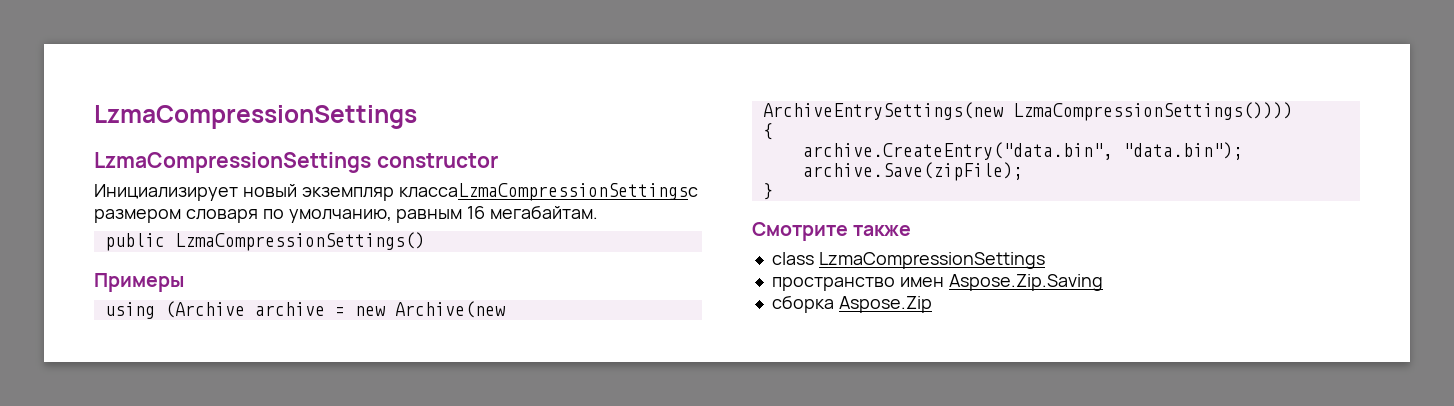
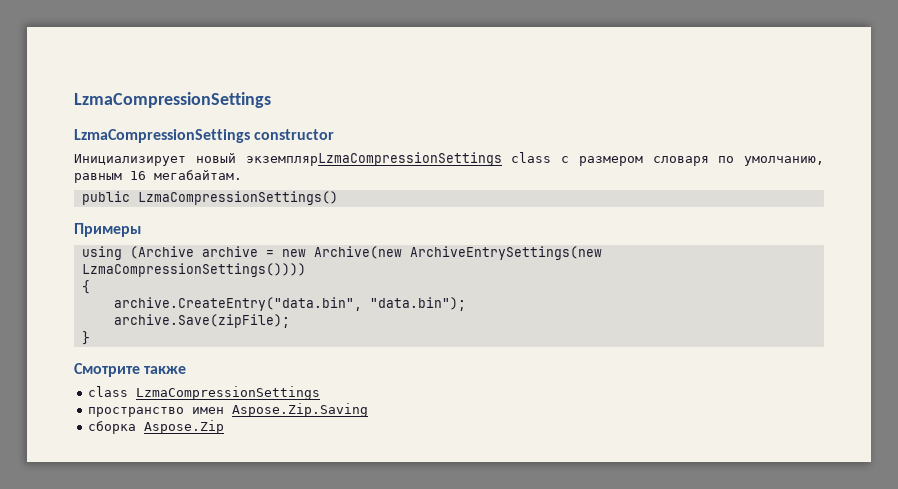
- Инициализирует новый экземпляр классаLzmaCompressionSettingsс размером словаря по умолчанию, равным 16 мегабайтам.
+ Инициализирует новый экземплярLzmaCompressionSettings class с размером словаря по умолчанию, равным 16 мегабайтам.

